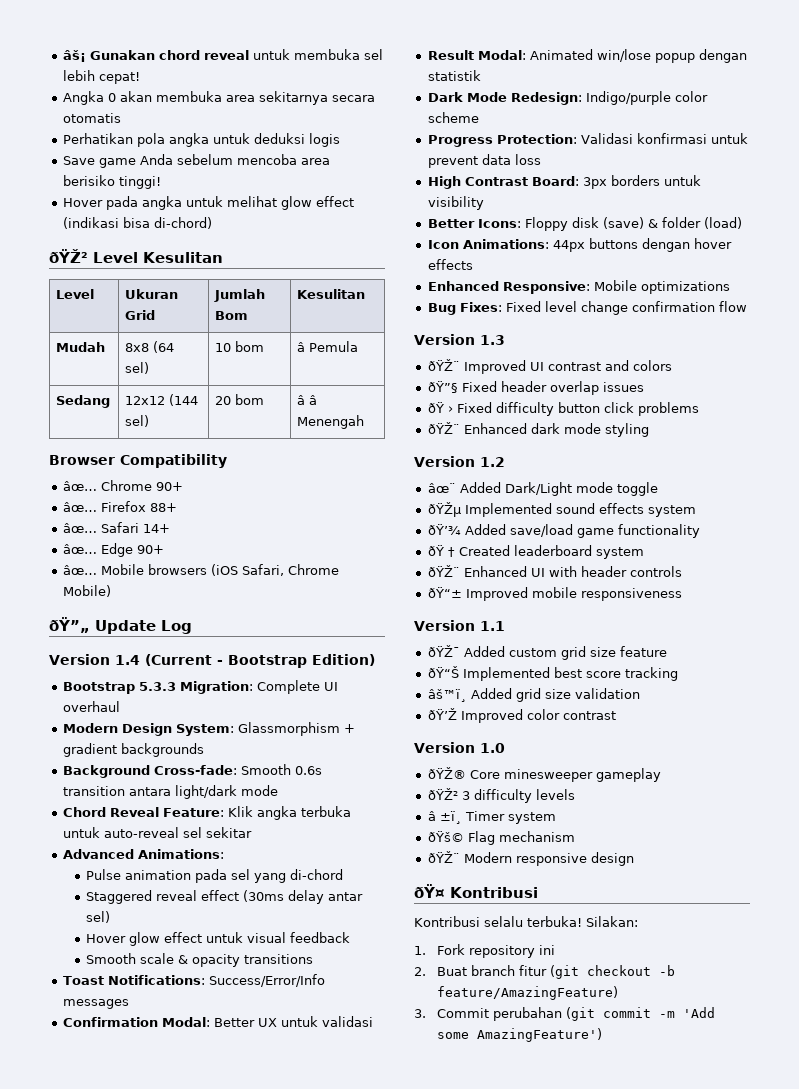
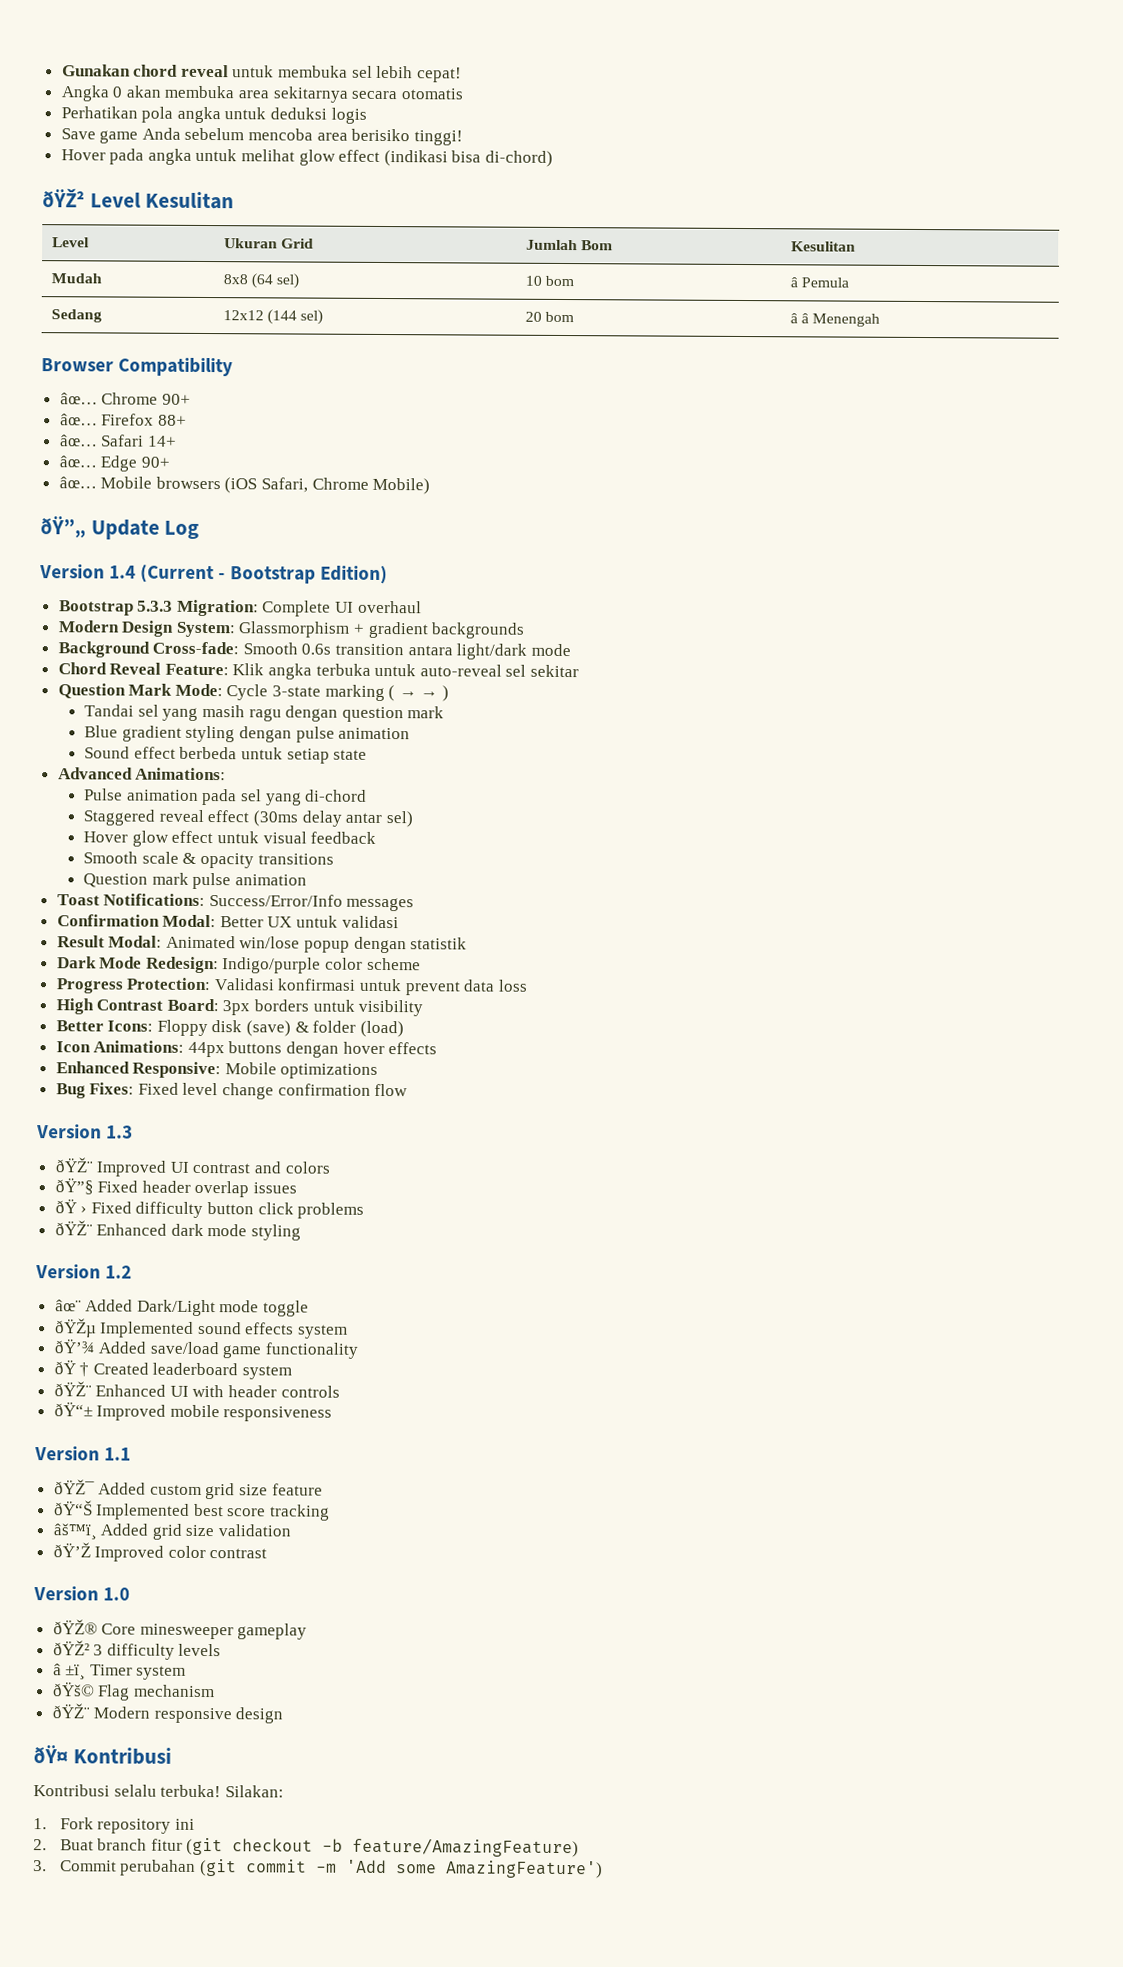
- âš¡ Gunakan chord reveal untuk membuka sel lebih cepat!
+ Gunakan chord reveal untuk membuka sel lebih cepat!
+ Question Mark Mode: Cycle 3-state marking ( → → )
+ Tandai sel yang masih ragu dengan question mark
+ Blue gradient styling dengan pulse animation
+ Sound effect berbeda untuk setiap state
+ Question mark pulse animation

